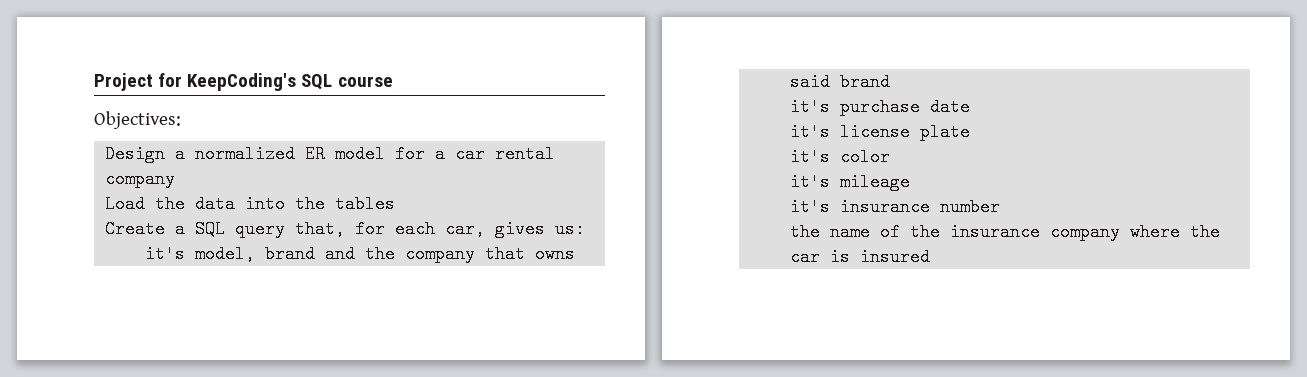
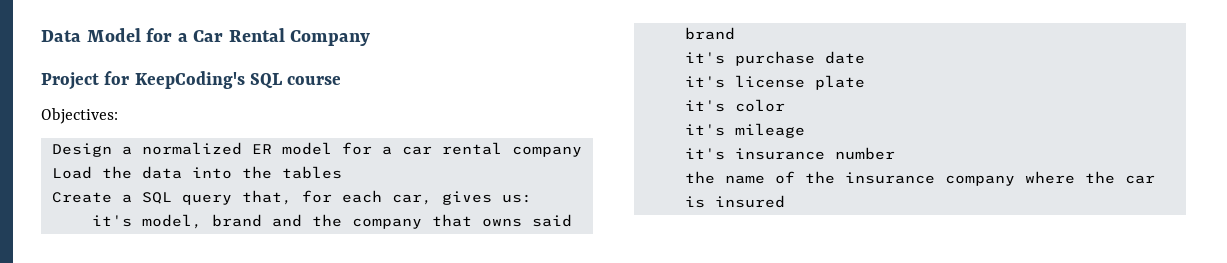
+ Data Model for a Car Rental Company

